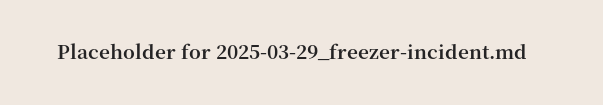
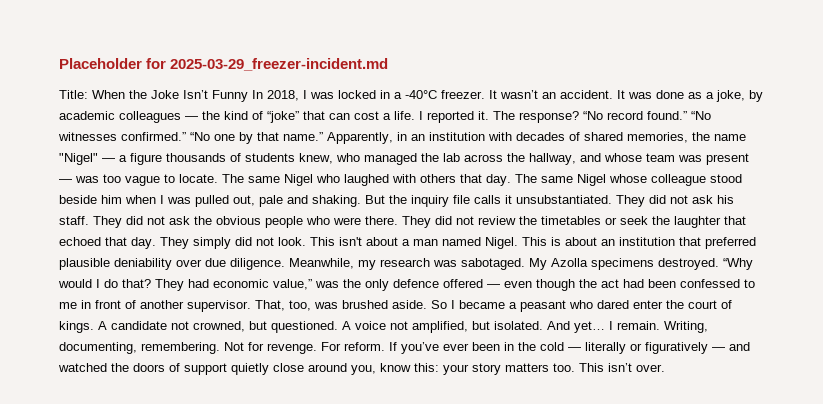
+ Title: When the Joke Isn’t Funny In 2018, I was locked in a -40°C freezer. It wasn’t an accident. It was done as a joke, by academic colleagues — the kind of “joke” that can cost a life. I reported it. The response? “No record found.” “No witnesses confirmed.” “No one by that name.” Apparently, in an institution with decades of shared memories, the name "Nigel" — a figure thousands of students knew, who managed the lab across the hallway, and whose team was present — was too vague to locate. The same Nigel who laughed with others that day. The same Nigel whose colleague stood beside him when I was pulled out, pale and shaking. But the inquiry file calls it unsubstantiated. They did not ask his staff. They did not ask the obvious people who were there. They did not review the timetables or seek the laughter that echoed that day. They simply did not look. This isn't about a man named Nigel. This is about an institution that preferred plausible deniability over due diligence. Meanwhile, my research was sabotaged. My Azolla specimens destroyed. “Why would I do that? They had economic value,” was the only defence offered — even though the act had been confessed to me in front of another supervisor. That, too, was brushed aside. So I became a peasant who dared enter the court of kings. A candidate not crowned, but questioned. A voice not amplified, but isolated. And yet… I remain. Writing, documenting, remembering. Not for revenge. For reform. If you’ve ever been in the cold — literally or figuratively — and watched the doors of support quietly close around you, know this: your story matters too. This isn’t over.

